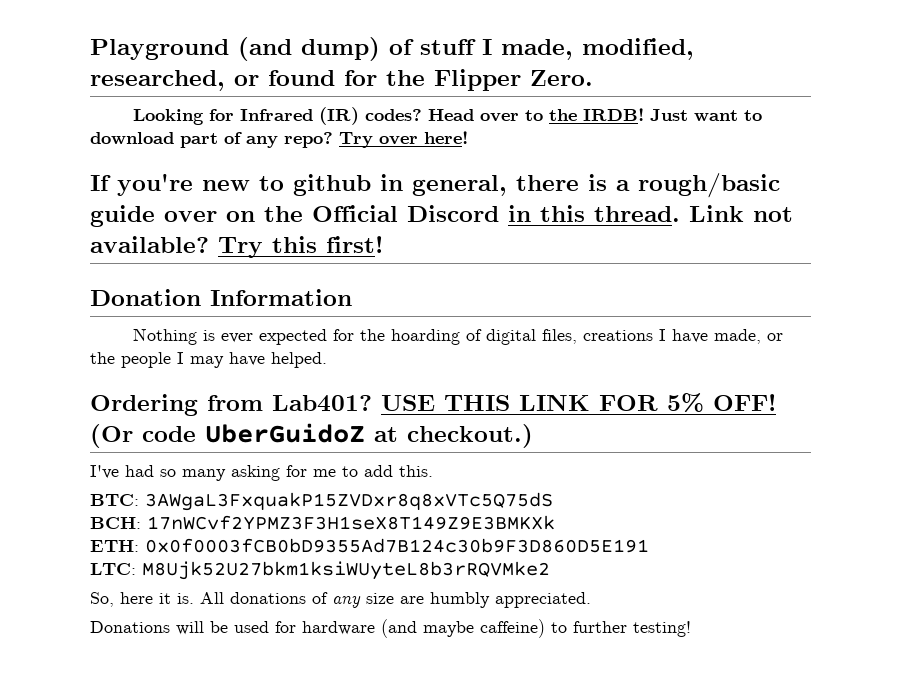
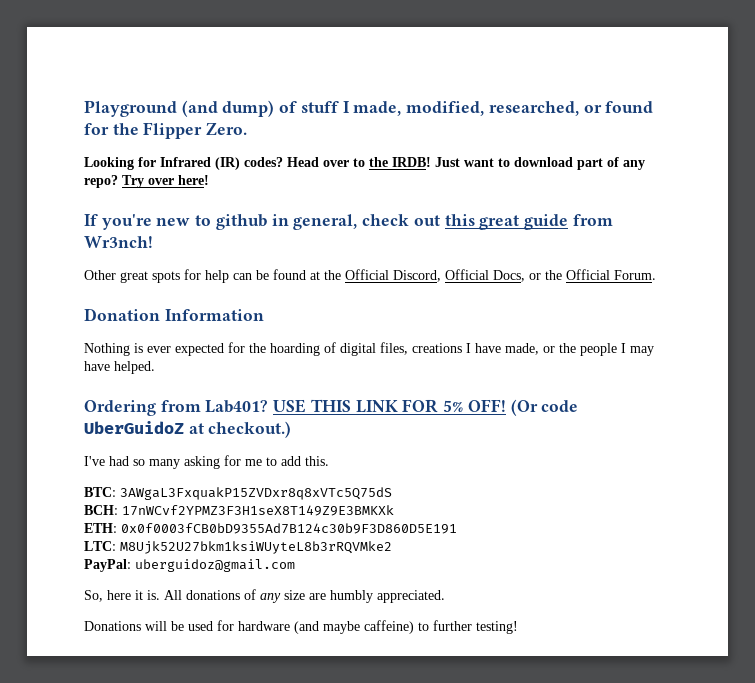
- If you're new to github in general, there is a rough/basic guide over on the Official Discord in this thread. Link not available? Try this first!
+ If you're new to github in general, check out this great guide from Wr3nch!
+ Other great spots for help can be found at the Official Discord, Official Docs, or the Official Forum.
+ PayPal: uberguidoz@gmail.com

